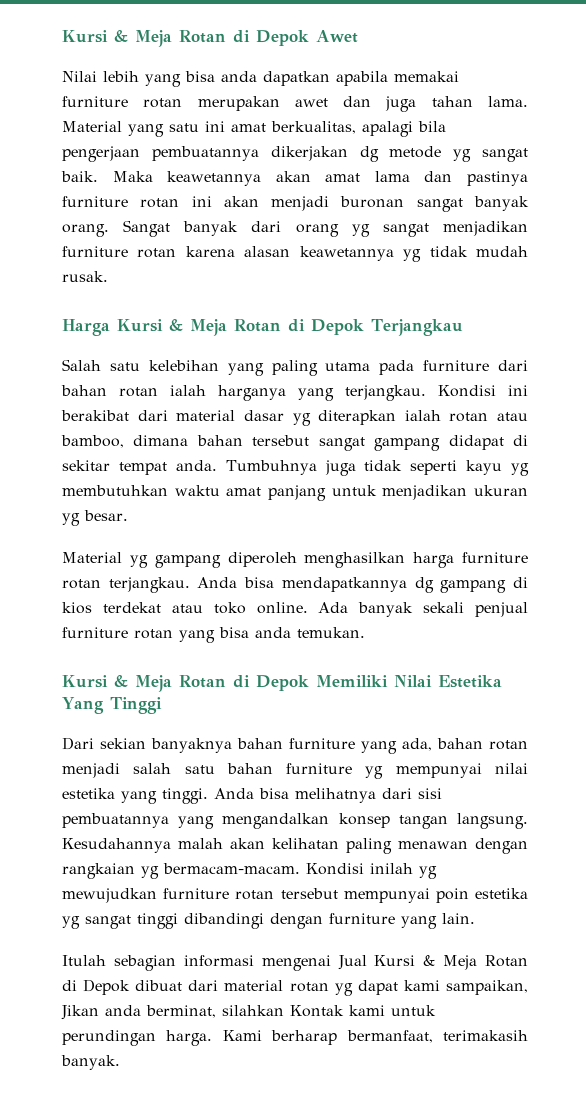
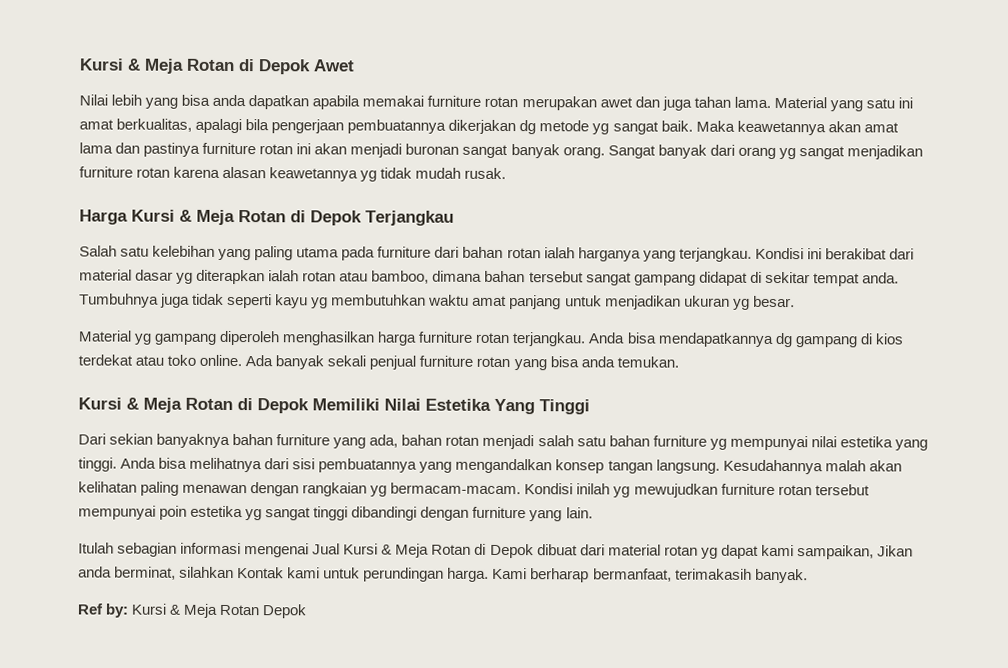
+ Ref by: Kursi & Meja Rotan Depok

